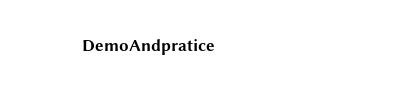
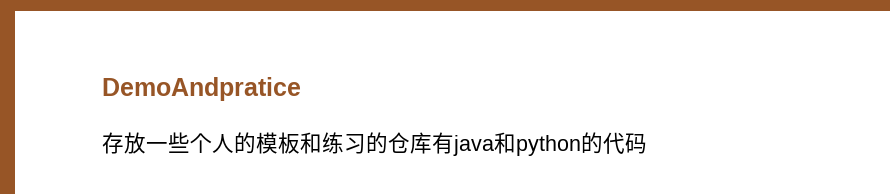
+ 存放一些个人的模板和练习的仓库有java和python的代码

